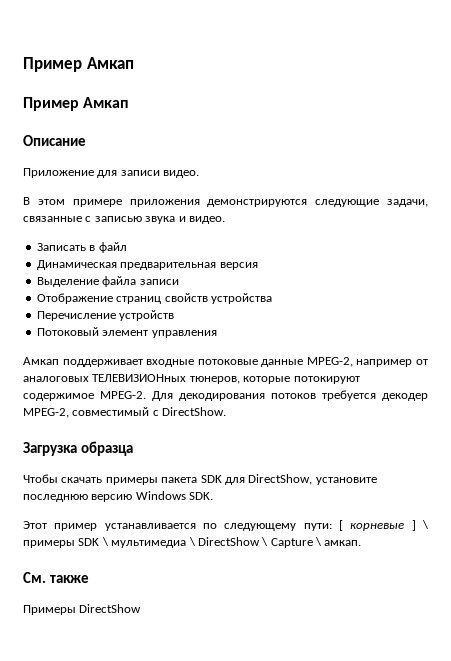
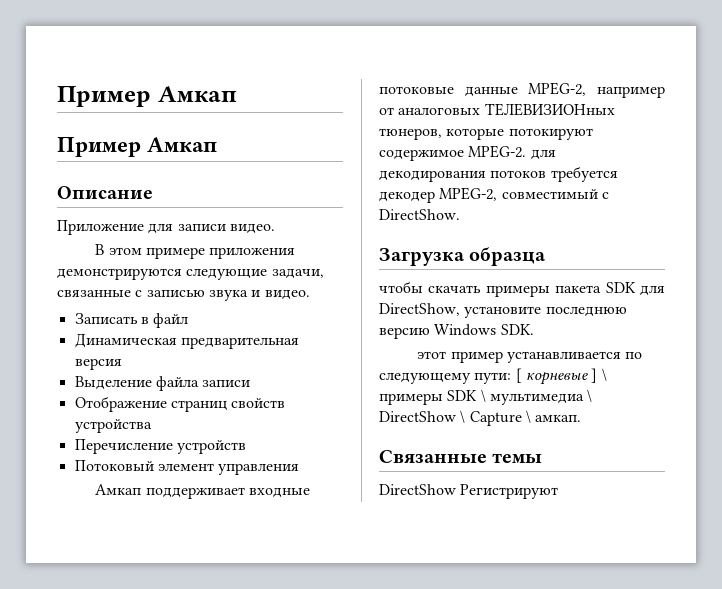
- Амкап поддерживает входные потоковые данные MPEG-2, например от аналоговых ТЕЛЕВИЗИОНных тюнеров, которые потокируют содержимое MPEG-2. Для декодирования потоков требуется декодер MPEG-2, совместимый с DirectShow.
+ Амкап поддерживает входные потоковые данные MPEG-2, например от аналоговых ТЕЛЕВИЗИОНных тюнеров, которые потокируют содержимое MPEG-2. для декодирования потоков требуется декодер MPEG-2, совместимый с DirectShow.
- Чтобы скачать примеры пакета SDK для DirectShow, установите последнюю версию Windows SDK.
+ чтобы скачать примеры пакета SDK для DirectShow, установите последнюю версию Windows SDK.
- Этот пример устанавливается по следующему пути: [ корневые ] \ примеры SDK \ мультимедиа \ DirectShow \ Capture \ амкап.
+ этот пример устанавливается по следующему пути: [ корневые ] \ примеры SDK \ мультимедиа \ DirectShow \ Capture \ амкап.
- См. также
- Примеры DirectShow
+ Связанные темы
+ DirectShow Регистрируют

